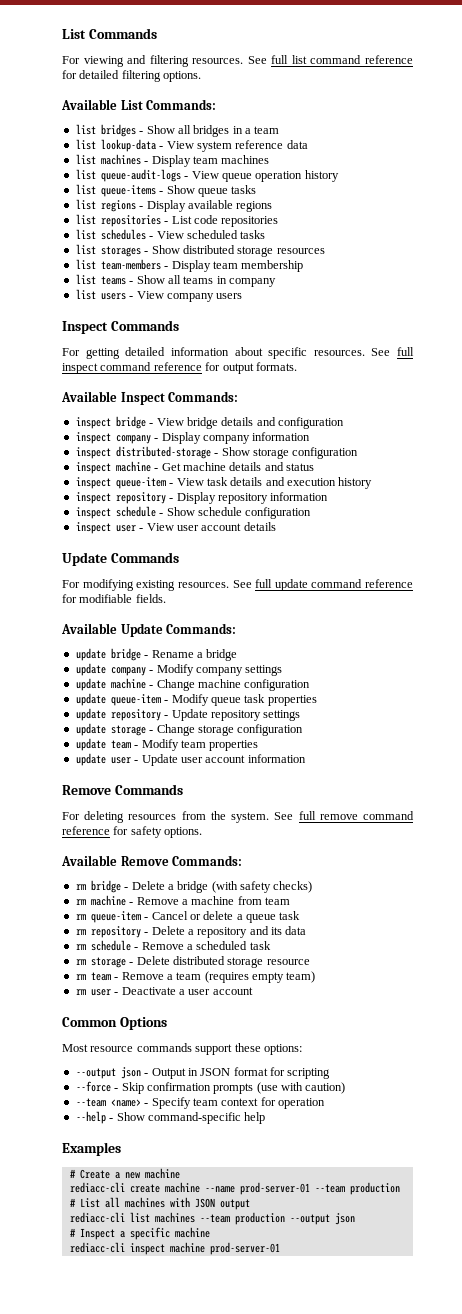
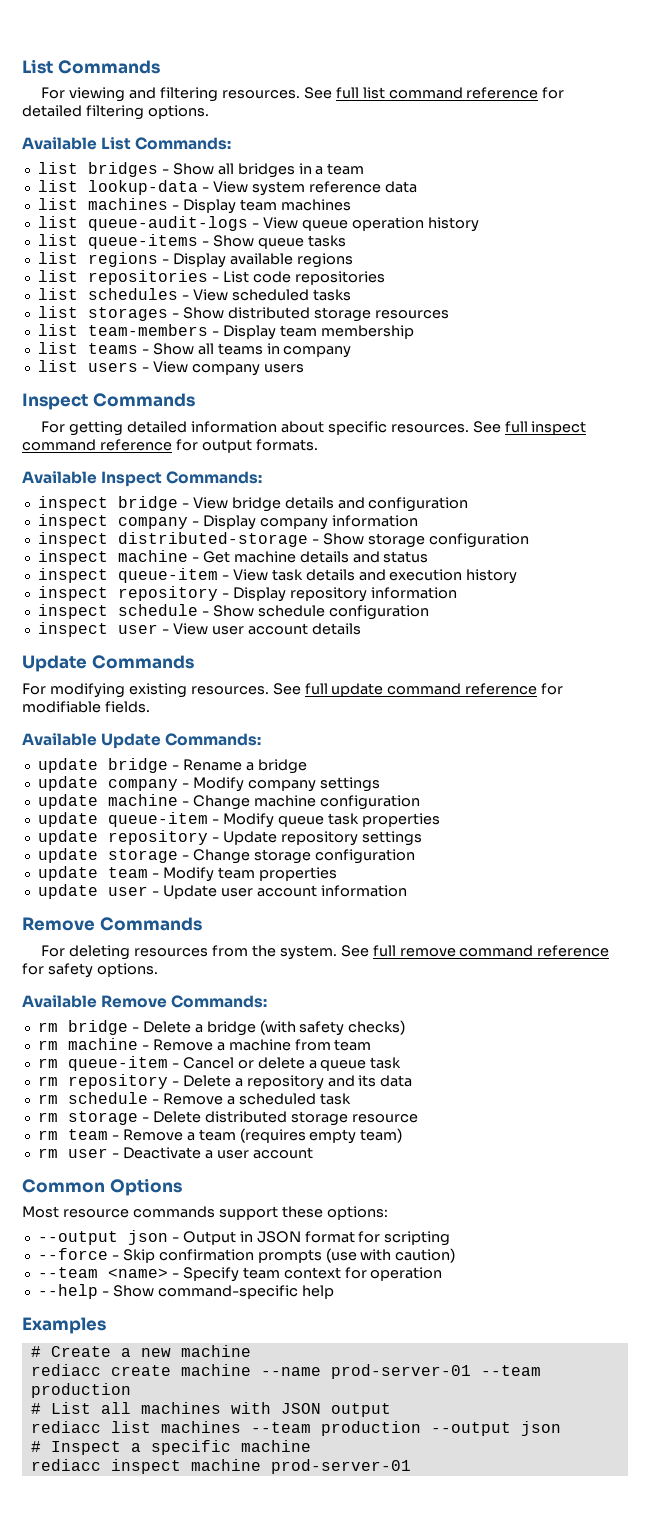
- rediacc-cli create machine --name prod-server-01 --team production
+ rediacc create machine --name prod-server-01 --team production
- rediacc-cli list machines --team production --output json
+ rediacc list machines --team production --output json
- rediacc-cli inspect machine prod-server-01
+ rediacc inspect machine prod-server-01

